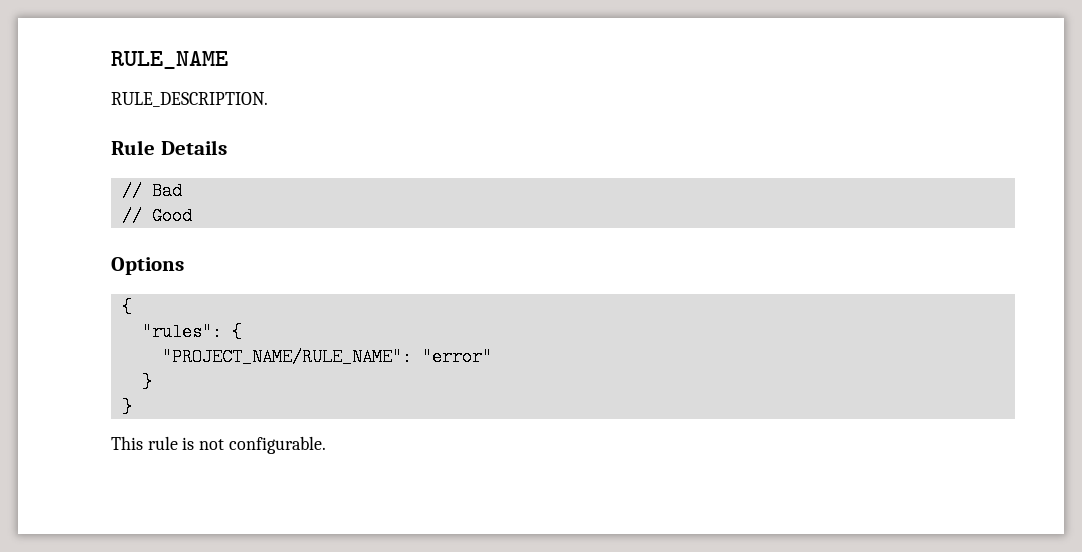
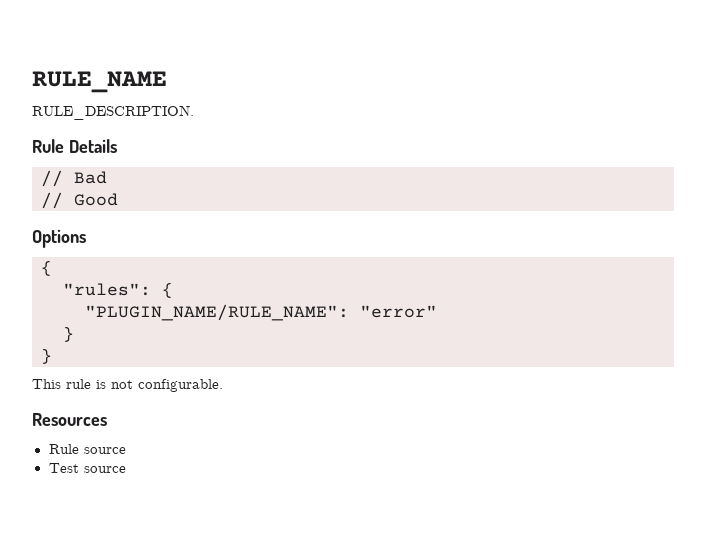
- "PROJECT_NAME/RULE_NAME": "error"
+ "PLUGIN_NAME/RULE_NAME": "error"
+ Resources
+ Rule source
+ Test source

